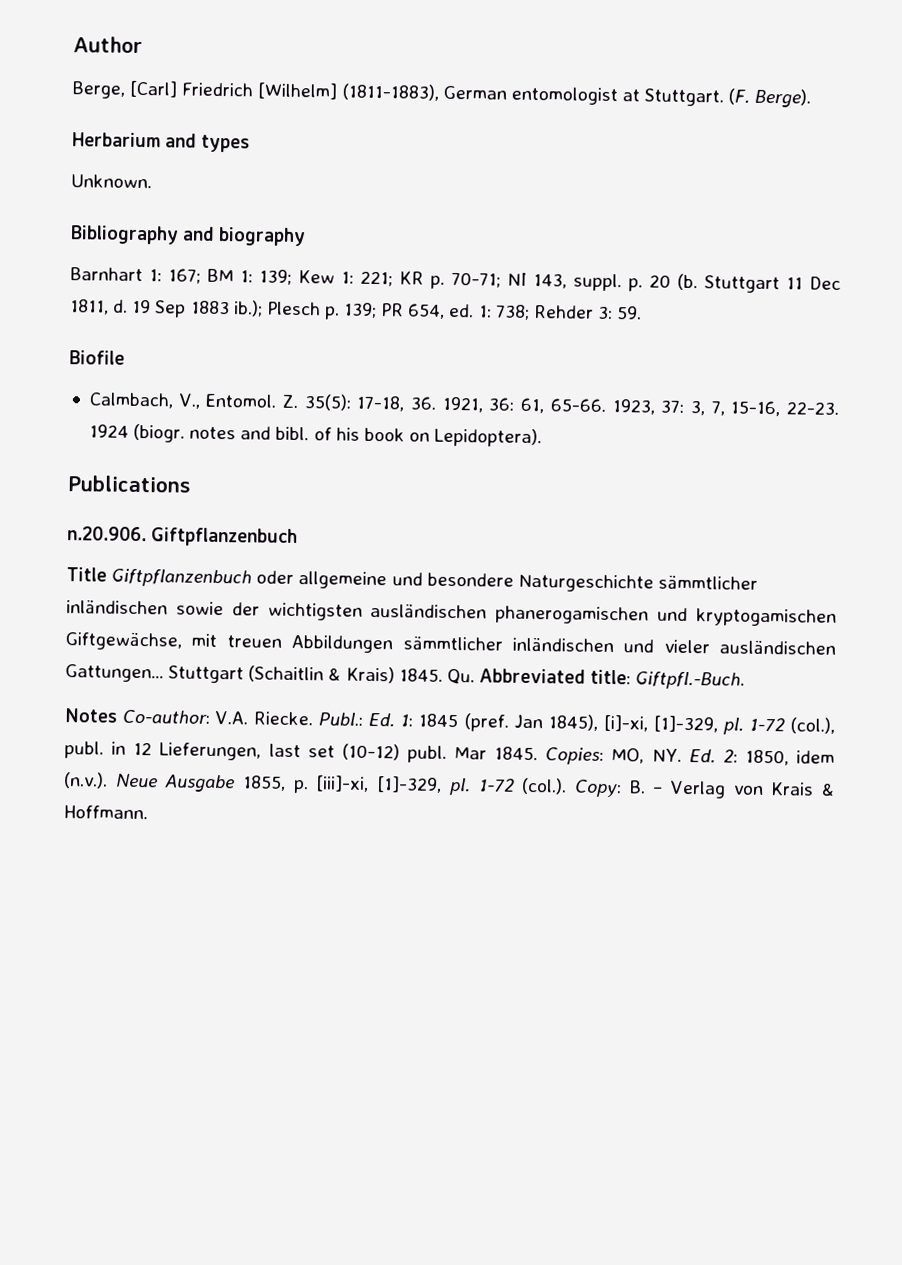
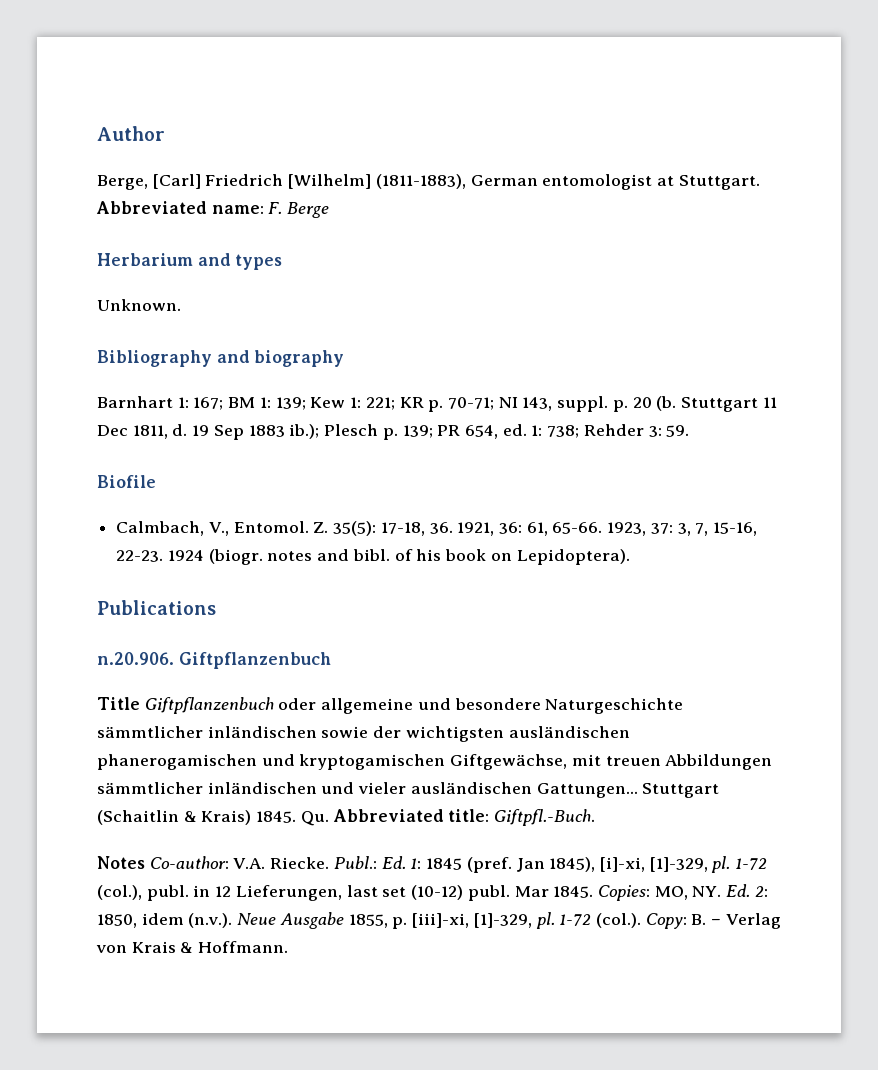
- (F. Berge).
+ Abbreviated name: F. Berge

